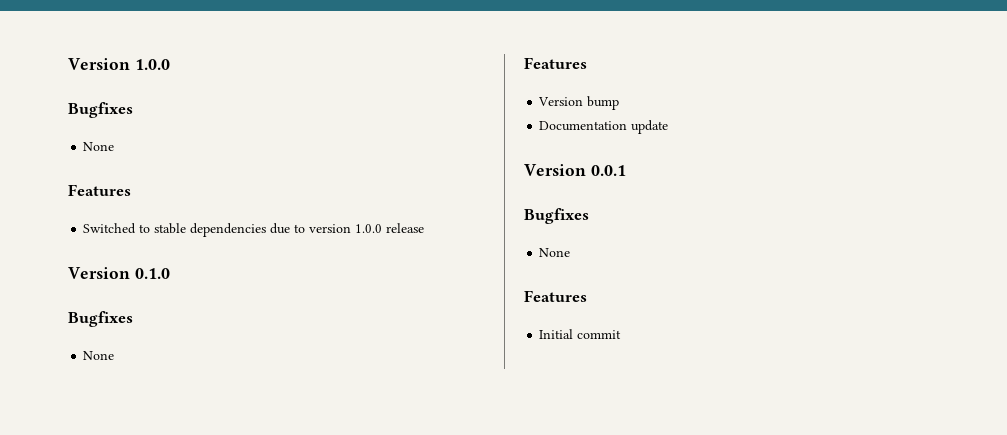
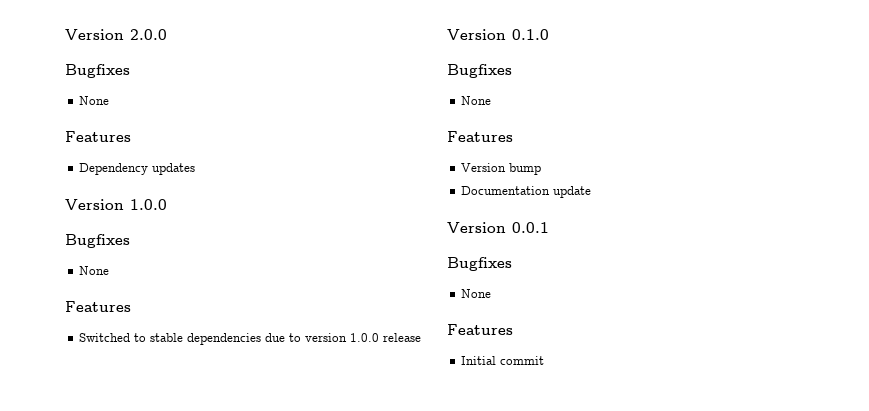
+ Version 2.0.0
+ Bugfixes
+ None
+ Features
+ Dependency updates

